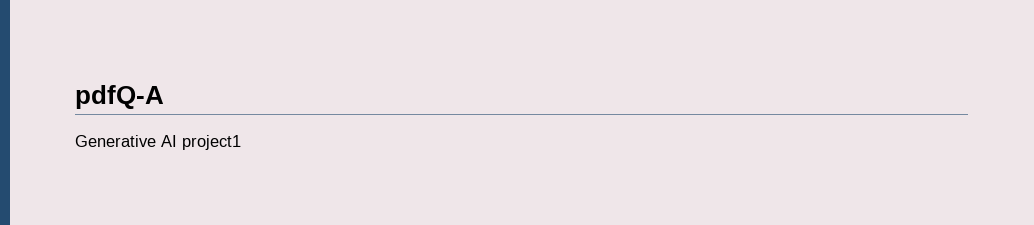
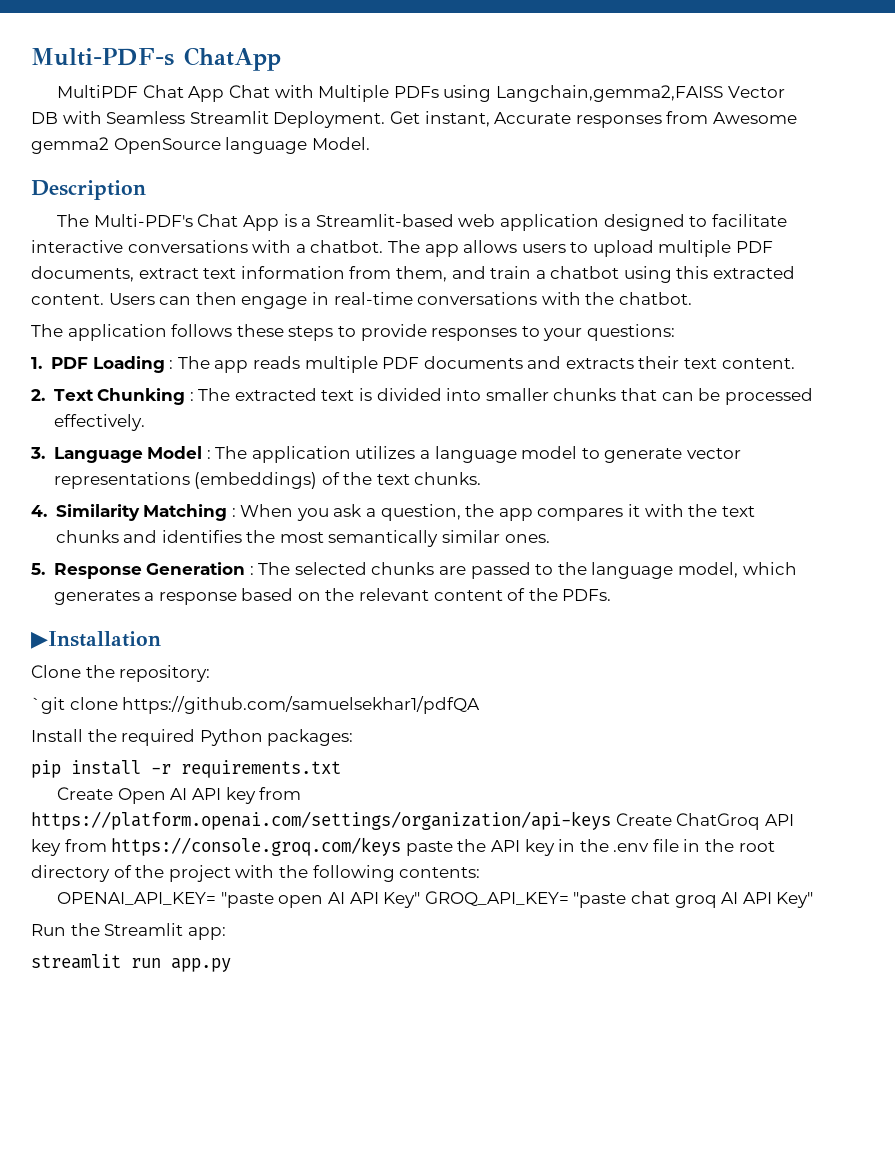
- pdfQ-A
- Generative AI project1
+ Multi-PDF-s ChatApp
+ MultiPDF Chat App Chat with Multiple PDFs using Langchain,gemma2,FAISS Vector DB with Seamless Streamlit Deployment. Get instant, Accurate responses from Awesome gemma2 OpenSource language Model.
+ Description
+ The Multi-PDF's Chat App is a Streamlit-based web application designed to facilitate interactive conversations with a chatbot. The app allows users to upload multiple PDF documents, extract text information from them, and train a chatbot using this extracted content. Users can then engage in real-time conversations with the chatbot.
+ The application follows these steps to provide responses to your questions:
+ 1. PDF Loading : The app reads multiple PDF documents and extracts their text content.
+ 2. Text Chunking : The extracted text is divided into smaller chunks that can be processed effectively.
+ 3. Language Model : The application utilizes a language model to generate vector representations (embeddings) of the text chunks.
+ 4. Similarity Matching : When you ask a question, the app compares it with the text chunks and identifies the most semantically similar ones.
+ 5. Response Generation : The selected chunks are passed to the language model, which generates a response based on the relevant content of the PDFs.
+ ▶Installation
+ Clone the repository:
+ `git clone https://github.com/samuelsekhar1/pdfQA
+ Install the required Python packages:
+ pip install -r requirements.txt
+ Create Open AI API key from https://platform.openai.com/settings/organization/api-keys Create ChatGroq API key from https://console.groq.com/keys paste the API key in the .env file in the root directory of the project with the following contents:
+ OPENAI_API_KEY= "paste open AI API Key" GROQ_API_KEY= "paste chat groq AI API Key"
+ Run the Streamlit app:
+ streamlit run app.py

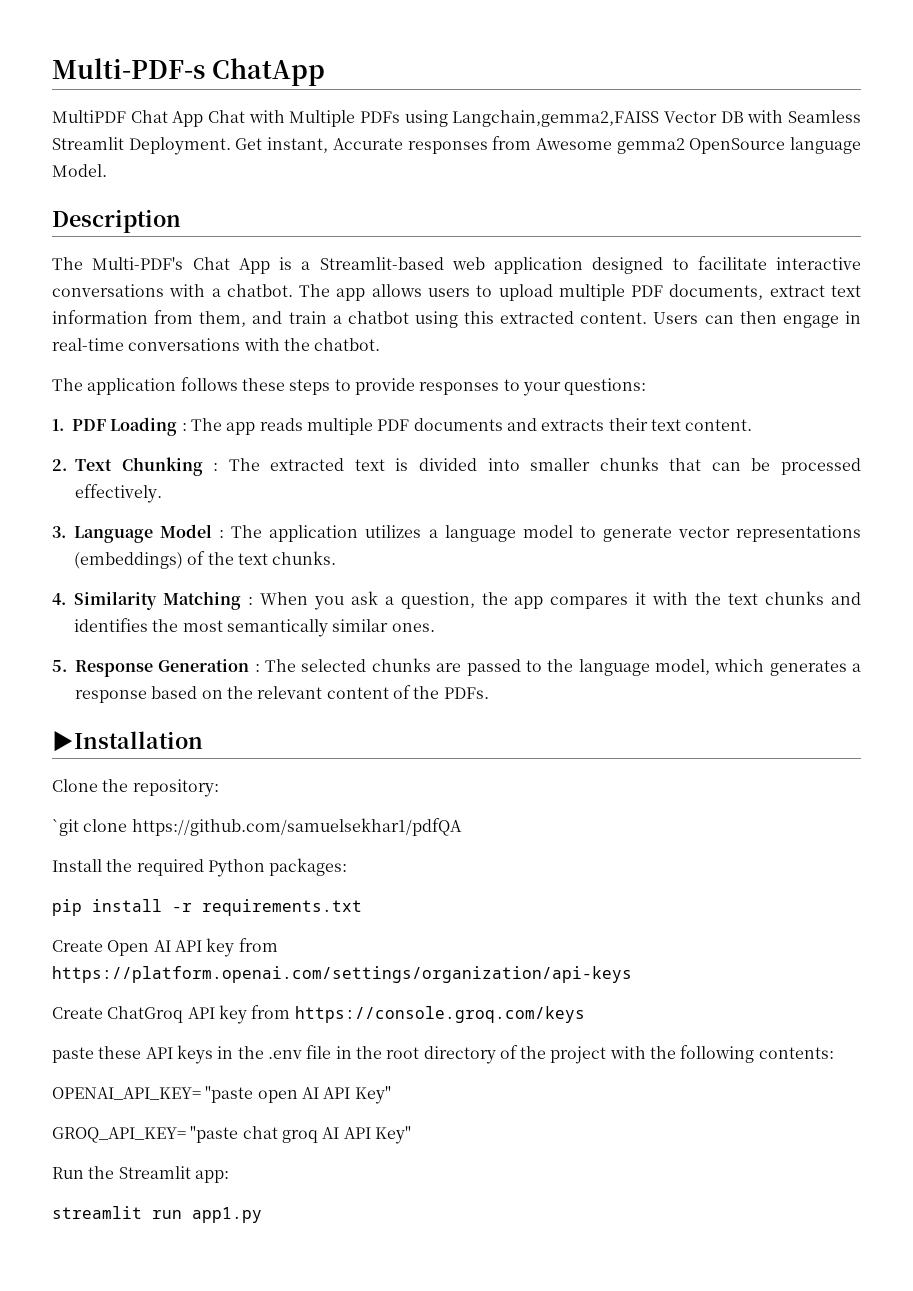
- Create Open AI API key from https://platform.openai.com/settings/organization/api-keys Create ChatGroq API key from https://console.groq.com/keys paste the API key in the .env file in the root directory of the project with the following contents:
+ Create Open AI API key from https://platform.openai.com/settings/organization/api-keys
+ Create ChatGroq API key from https://console.groq.com/keys
+ paste these API keys in the .env file in the root directory of the project with the following contents:
- OPENAI_API_KEY= "paste open AI API Key" GROQ_API_KEY= "paste chat groq AI API Key"
+ OPENAI_API_KEY= "paste open AI API Key"
+ GROQ_API_KEY= "paste chat groq AI API Key"
- streamlit run app.py
+ streamlit run app1.py

